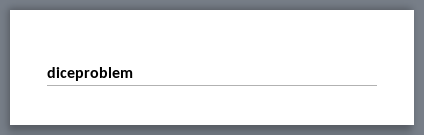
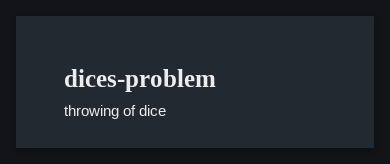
- diceproblem
+ dices-problem
+ throwing of dice

